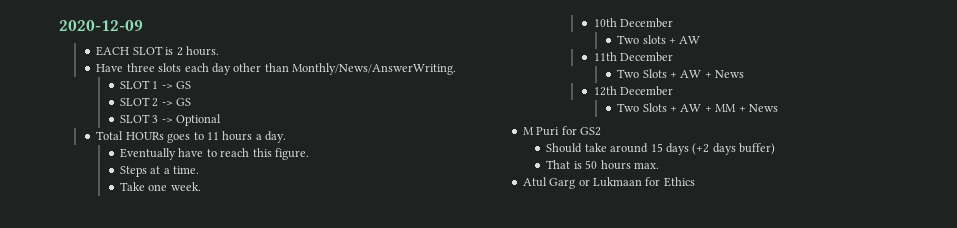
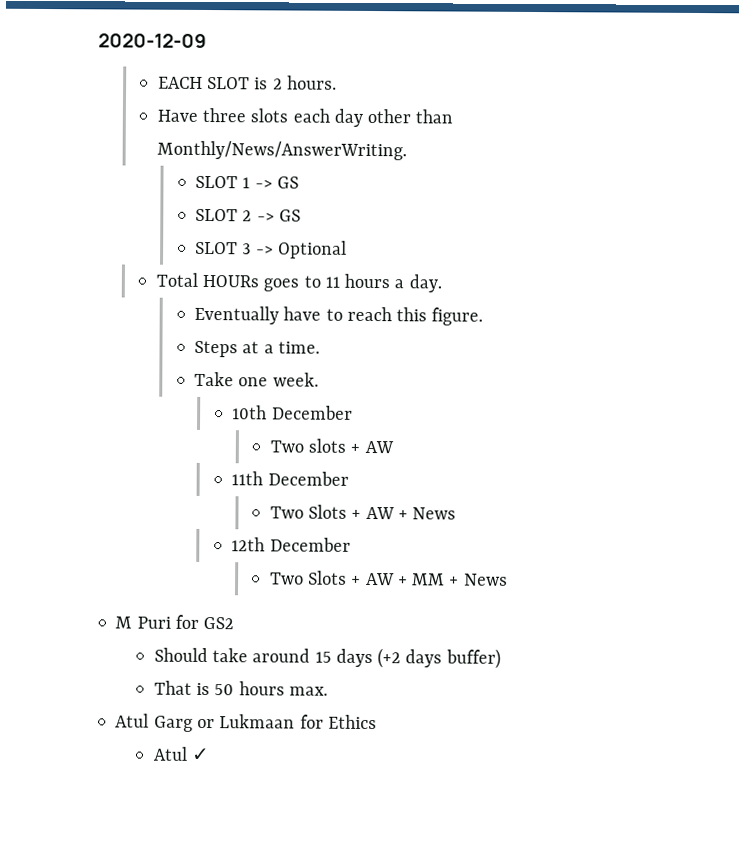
+ Atul ✓

